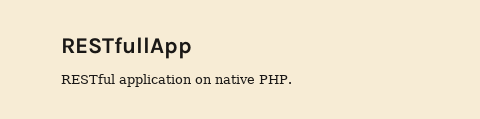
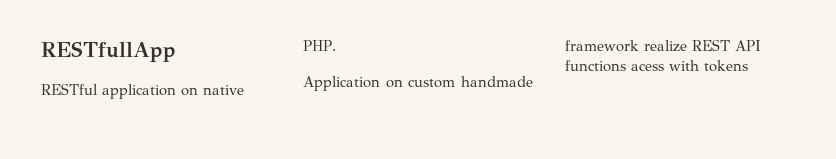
+ Application on custom handmade framework realize REST API functions acess with tokens

